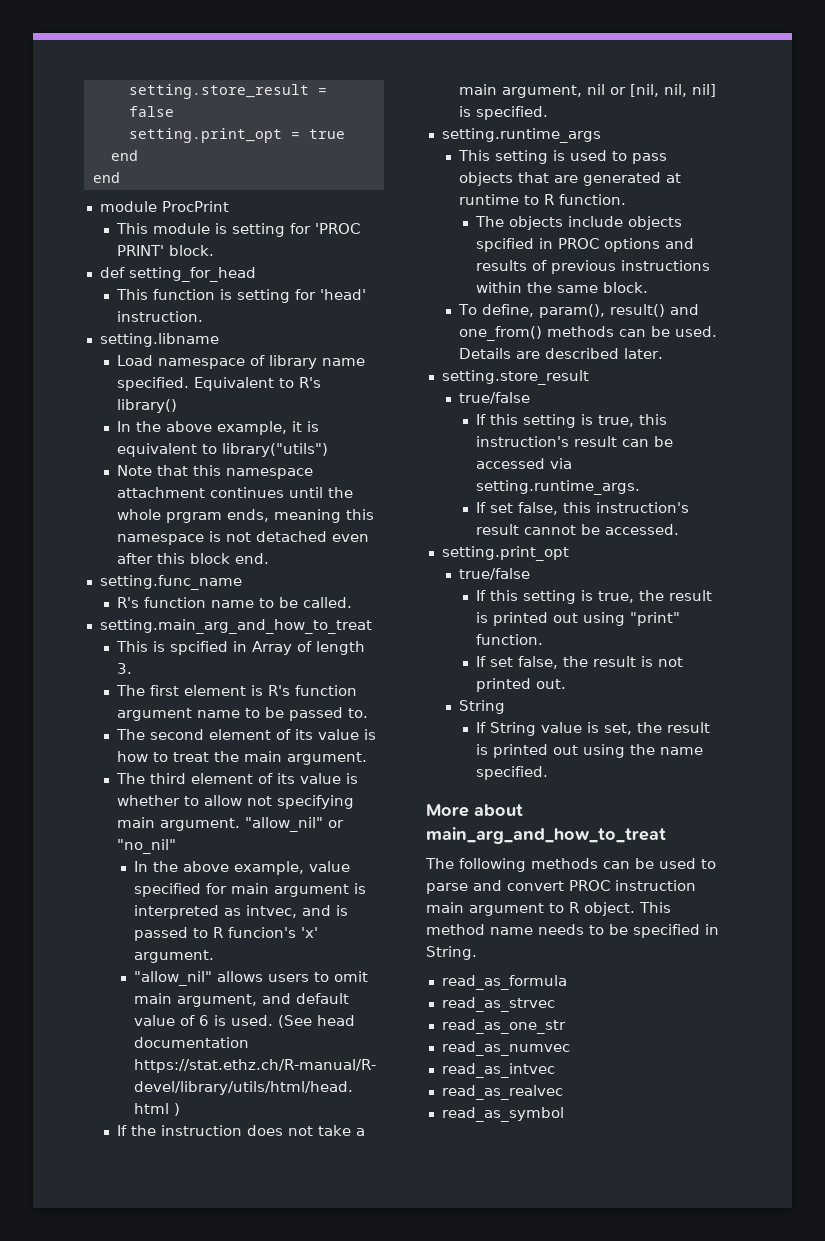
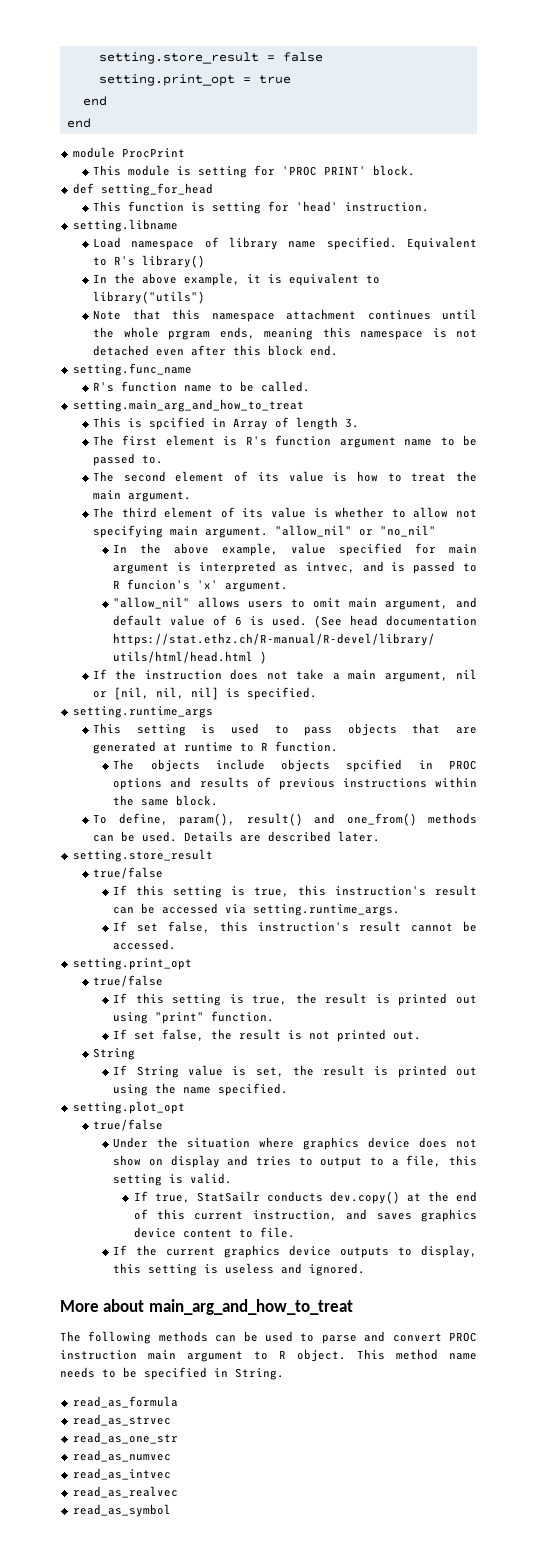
+ setting.plot_opt
+ true/false
+ Under the situation where graphics device does not show on display and tries to output to a file, this setting is valid.
+ If true, StatSailr conducts dev.copy() at the end of this current instruction, and saves graphics device content to file.
+ If the current graphics device outputs to display, this setting is useless and ignored.

